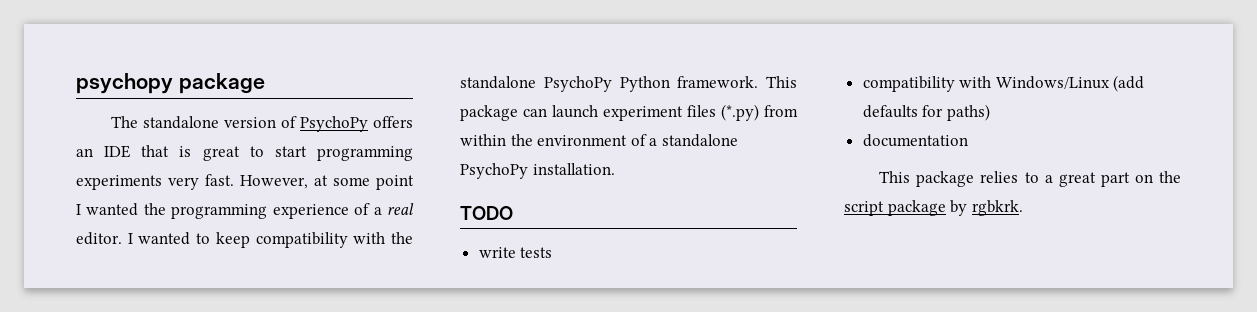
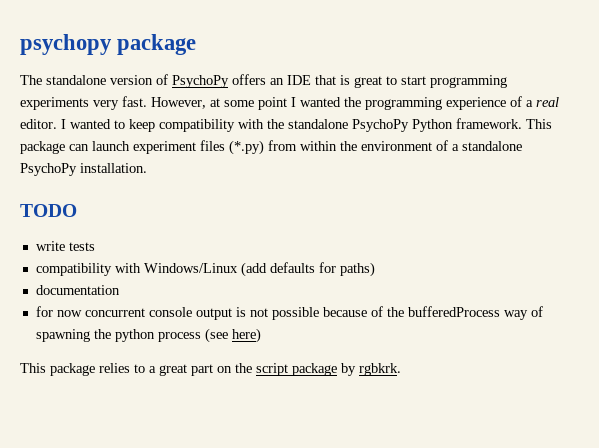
+ for now concurrent console output is not possible because of the bufferedProcess way of spawning the python process (see here)

